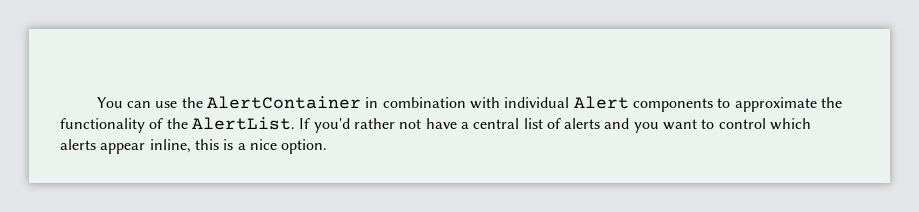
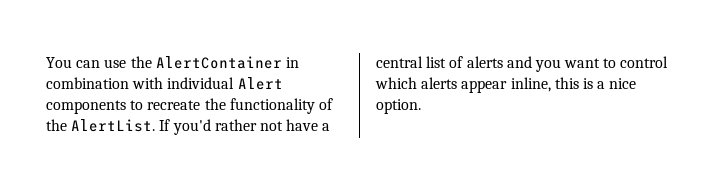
- You can use the AlertContainer in combination with individual Alert components to approximate the functionality of the AlertList.
+ You can use the AlertContainer in combination with individual Alert components to recreate the functionality of the AlertList.

